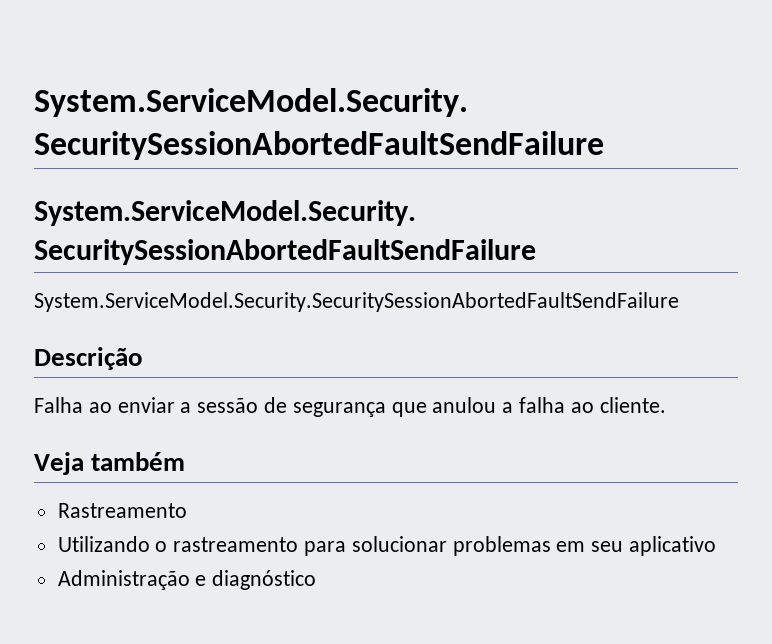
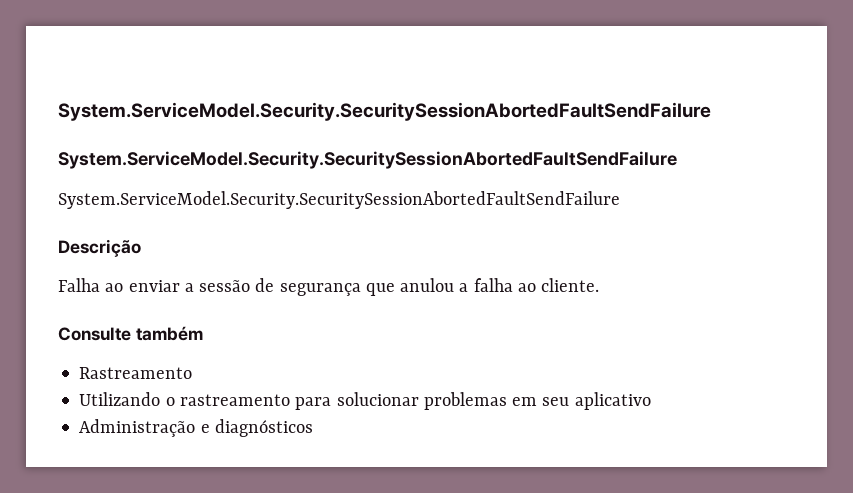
- Veja também
+ Consulte também
- Administração e diagnóstico
+ Administração e diagnósticos

